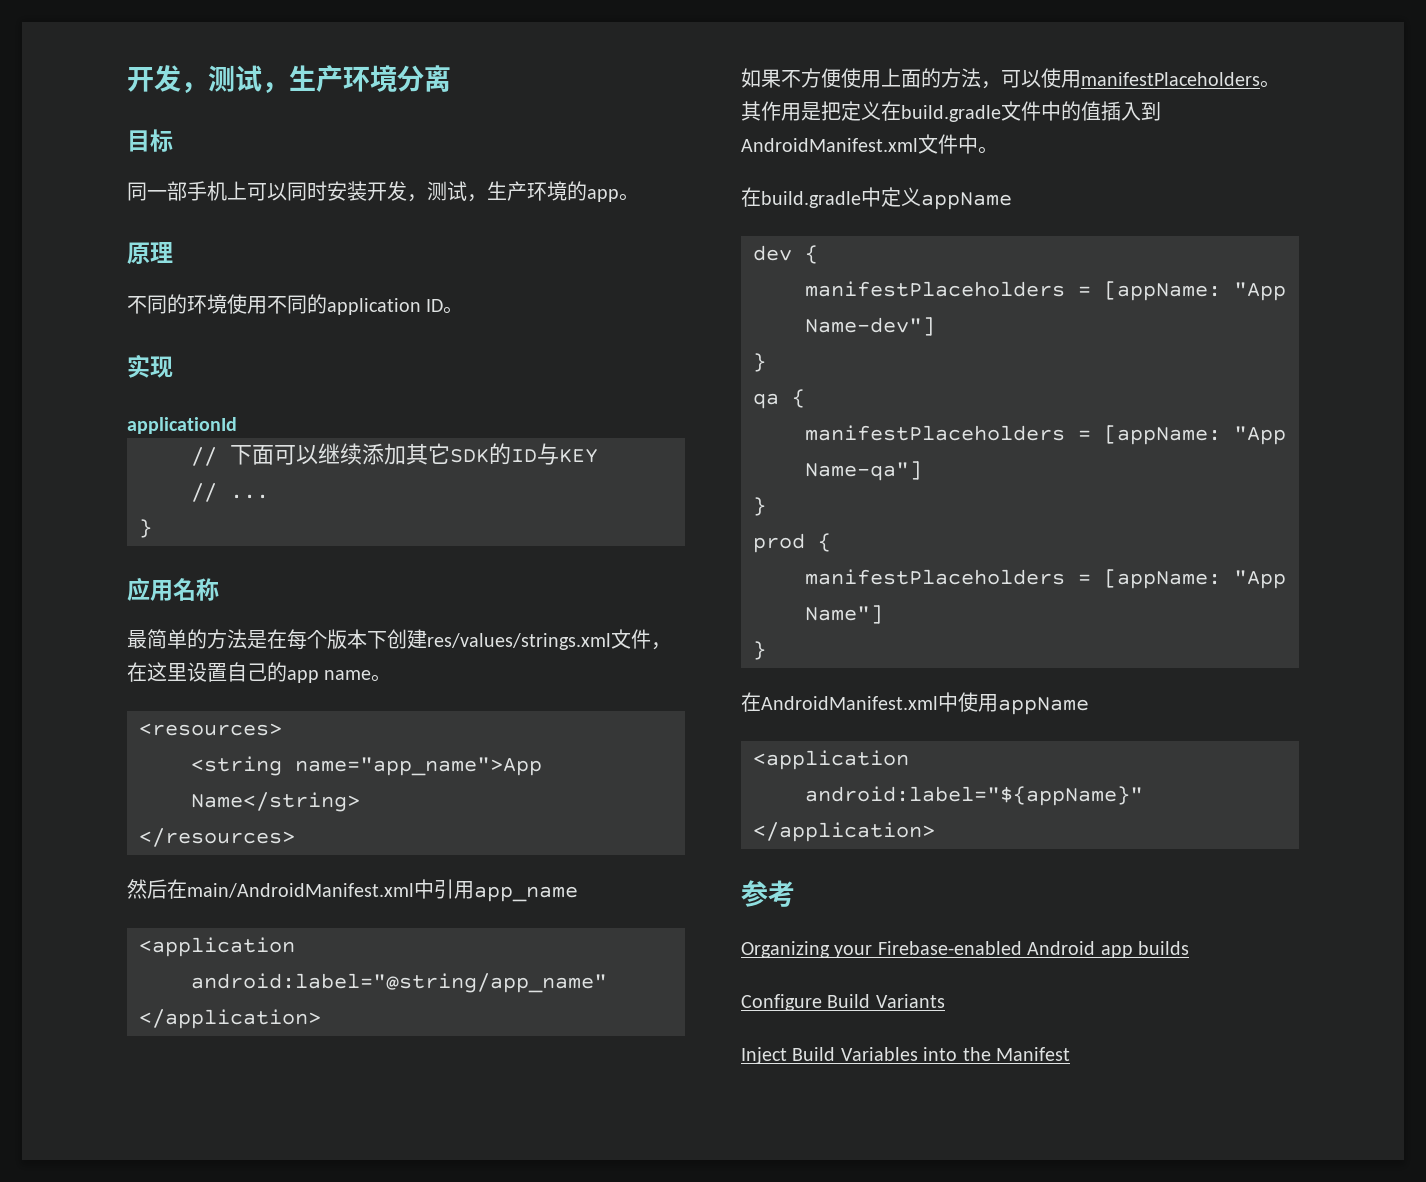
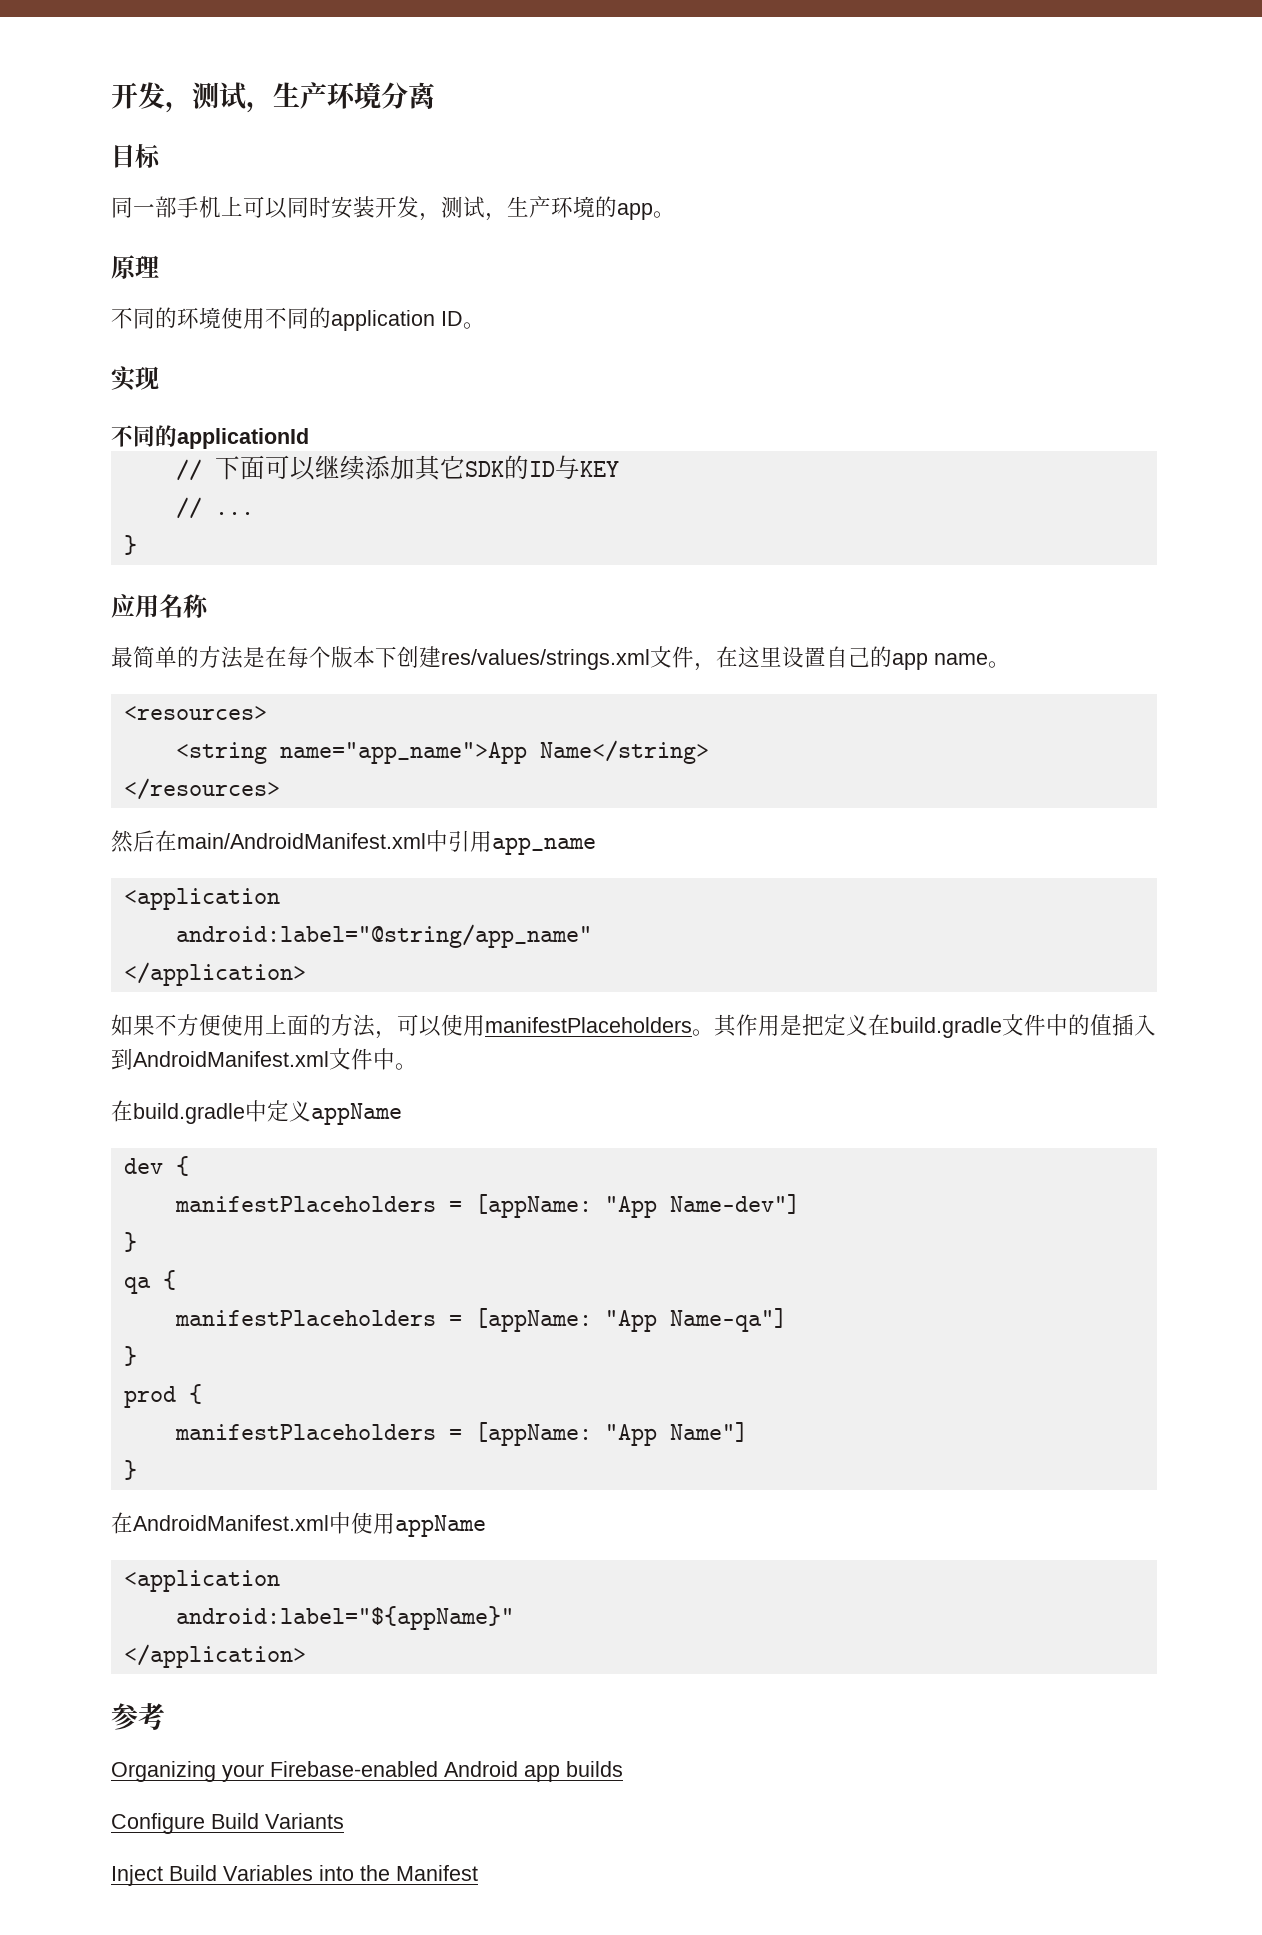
- applicationId
+ 不同的applicationId

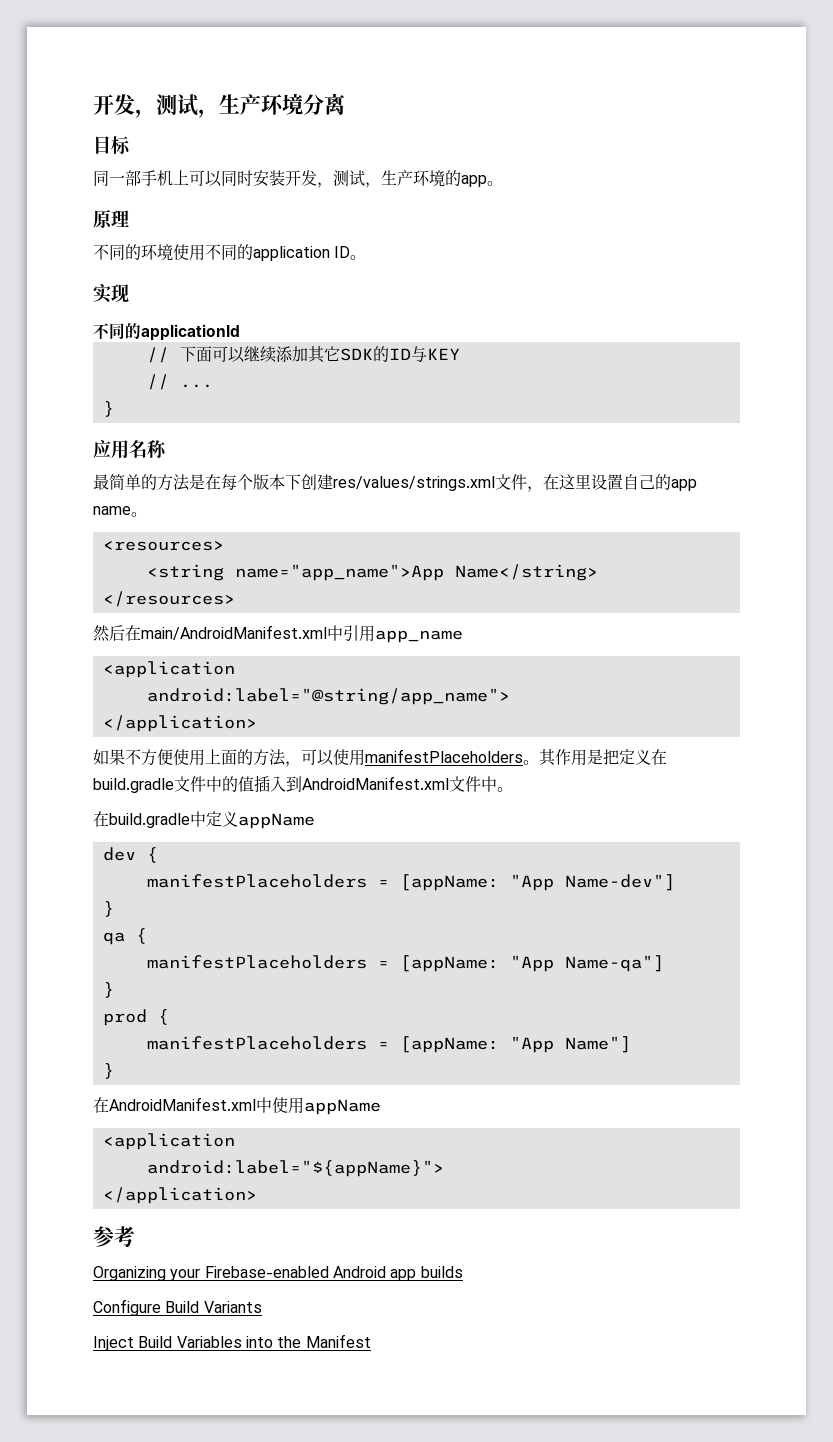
- android:label="@string/app_name"
+ android:label="@string/app_name">
- android:label="${appName}"
+ android:label="${appName}">

